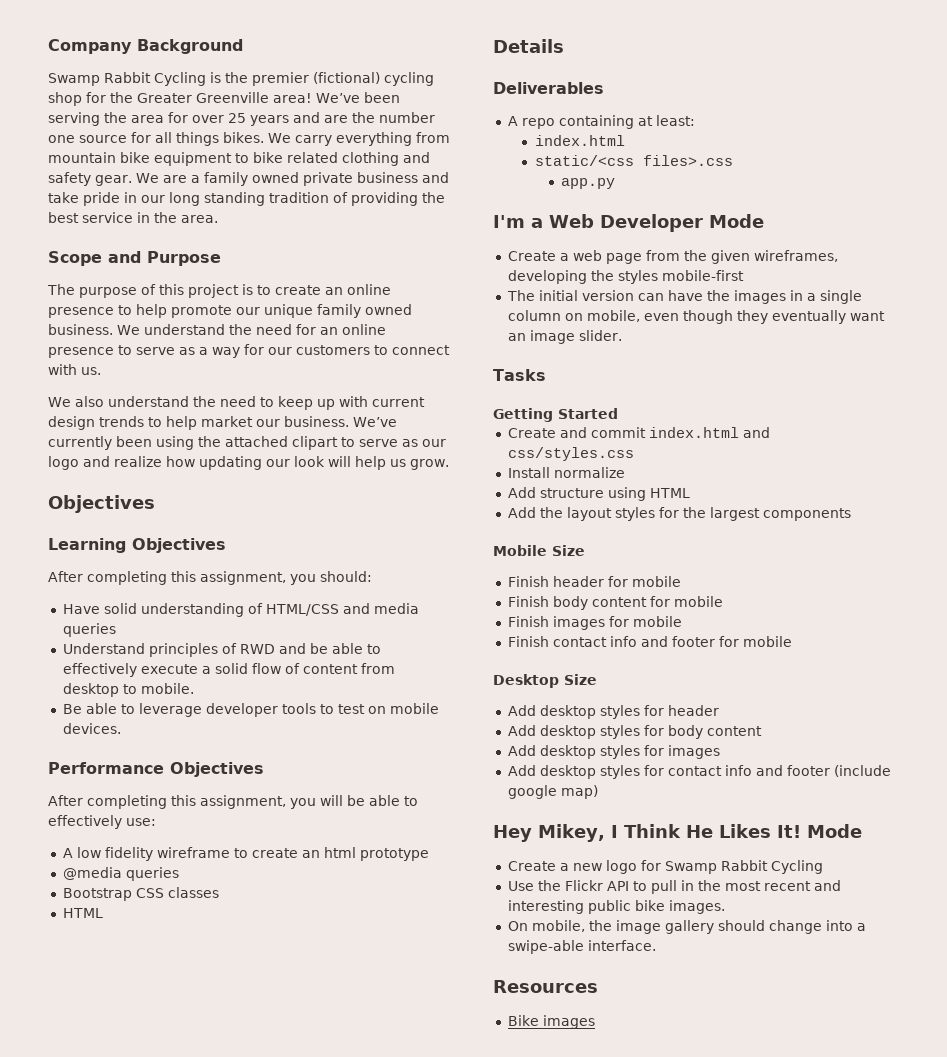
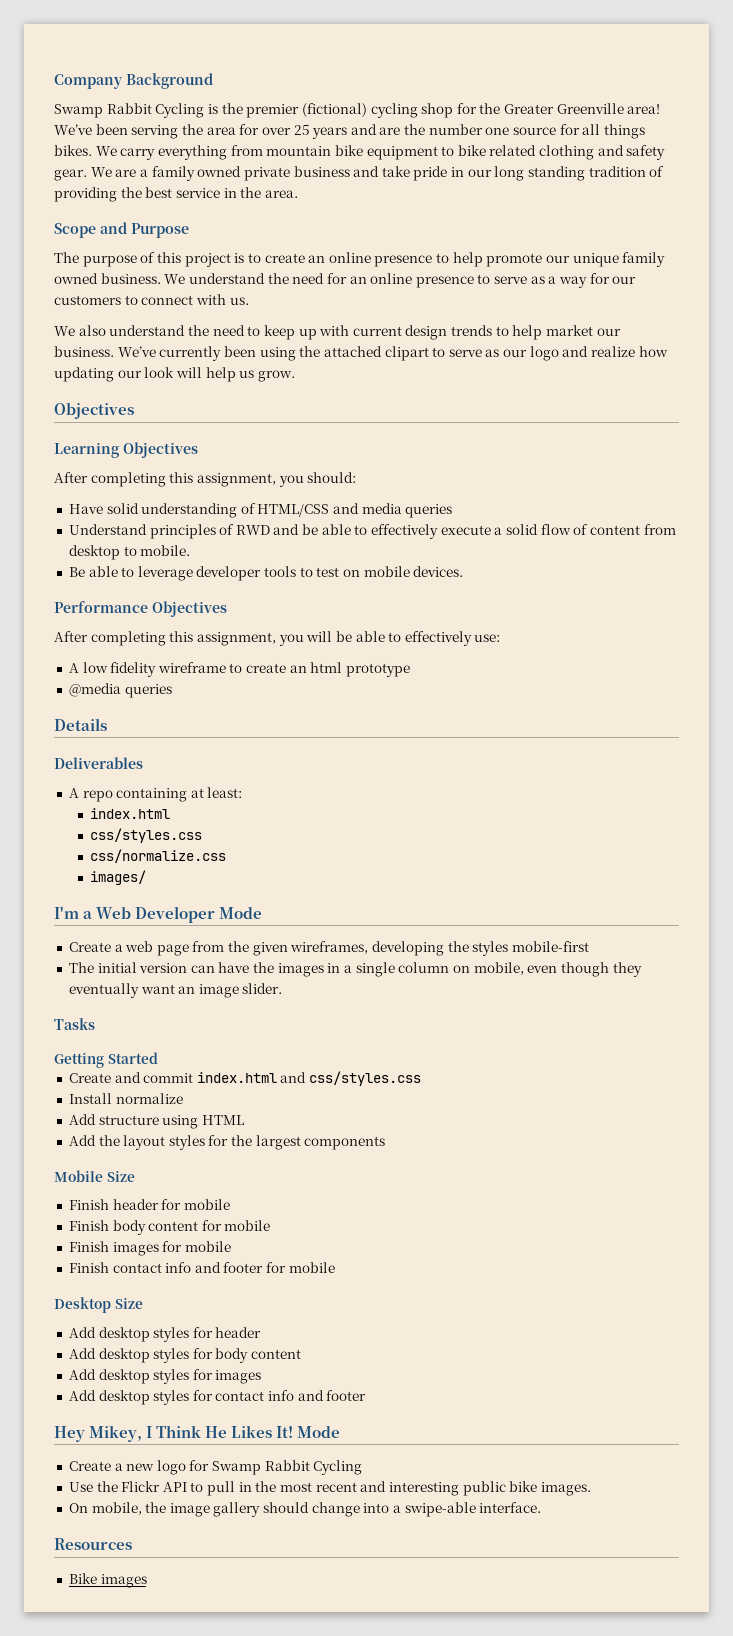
- Bootstrap CSS classes
- HTML
  A repo containing at least:
  index.html
- static/<css files>.css
- app.py
+ css/styles.css
+ css/normalize.css
+ images/
- Add desktop styles for contact info and footer (include google map)
+ Add desktop styles for contact info and footer

